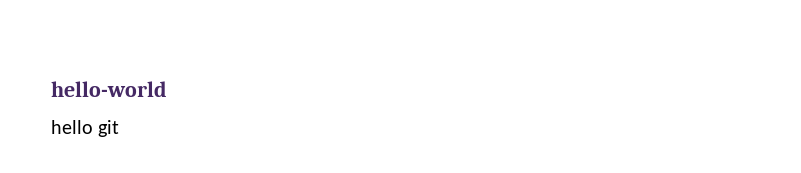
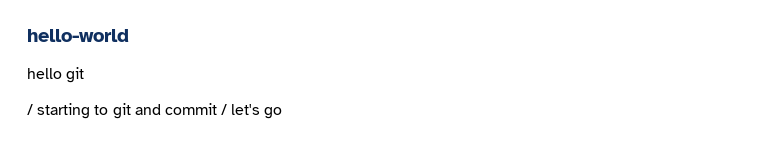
+ / starting to git and commit / let's go

